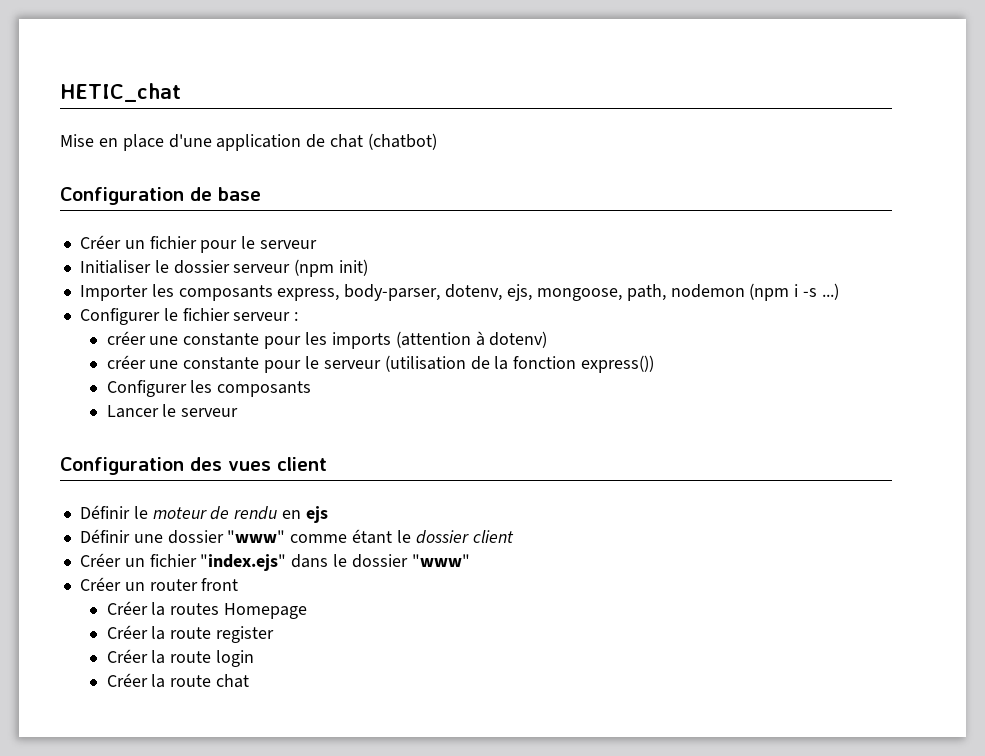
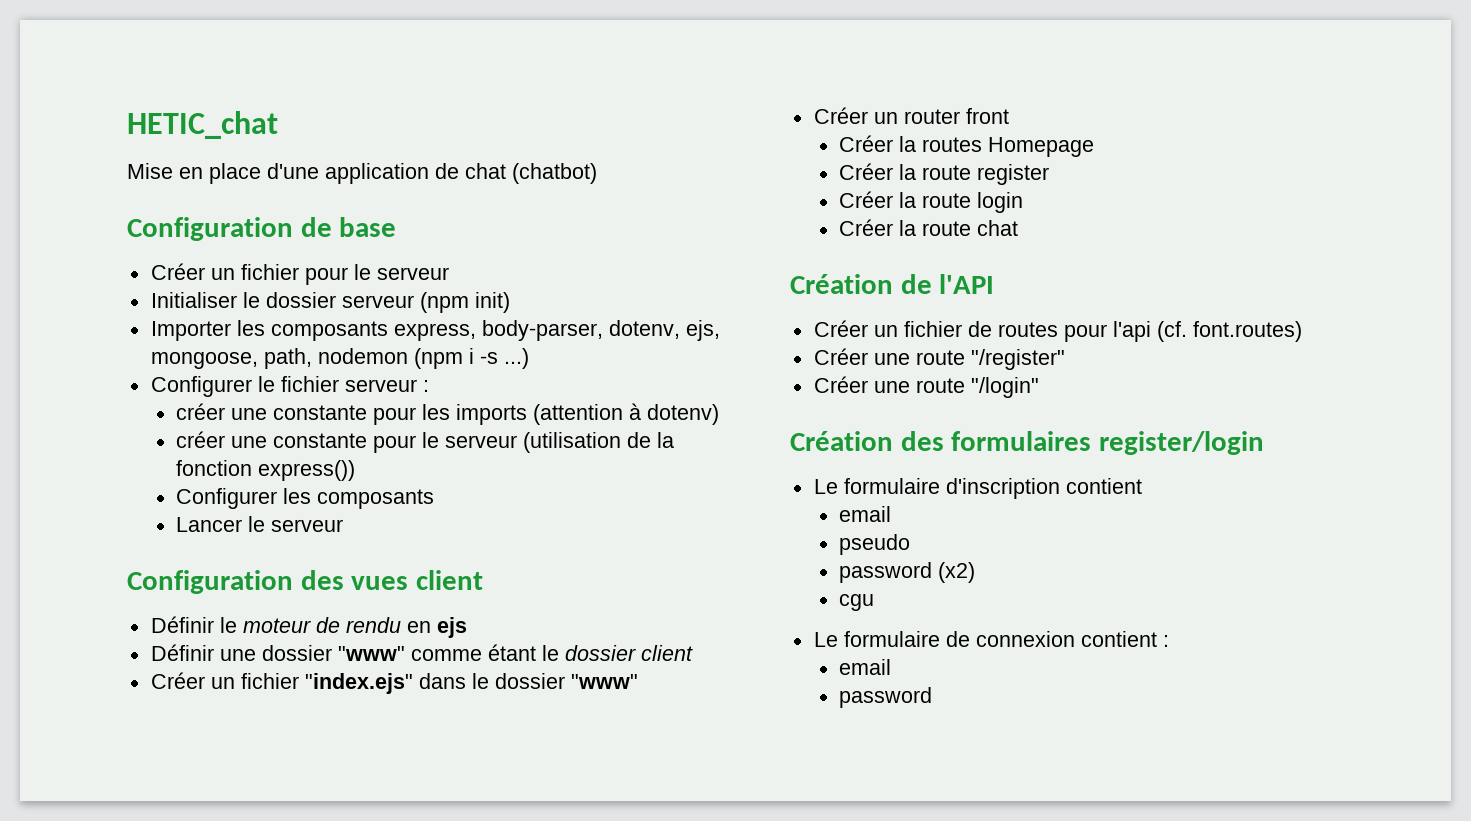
+ Création de l'API
+ Créer un fichier de routes pour l'api (cf. font.routes)
+ Créer une route "/register"
+ Créer une route "/login"
+ Création des formulaires register/login
+ Le formulaire d'inscription contient
+ email
+ pseudo
+ password (x2)
+ cgu
+ Le formulaire de connexion contient :
+ email
+ password

